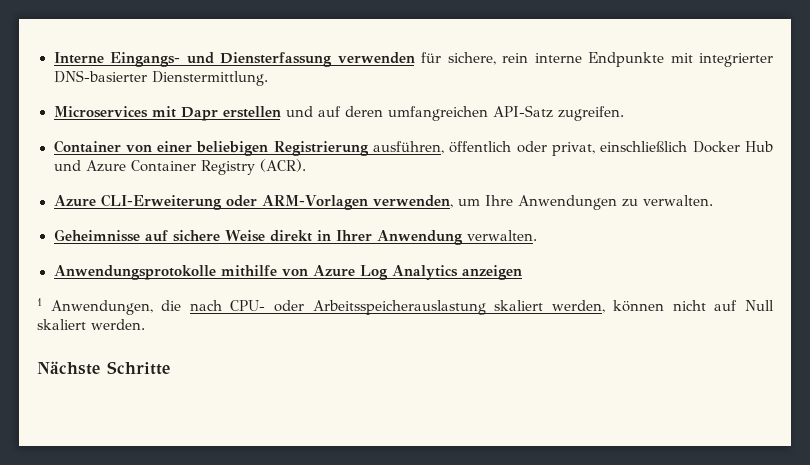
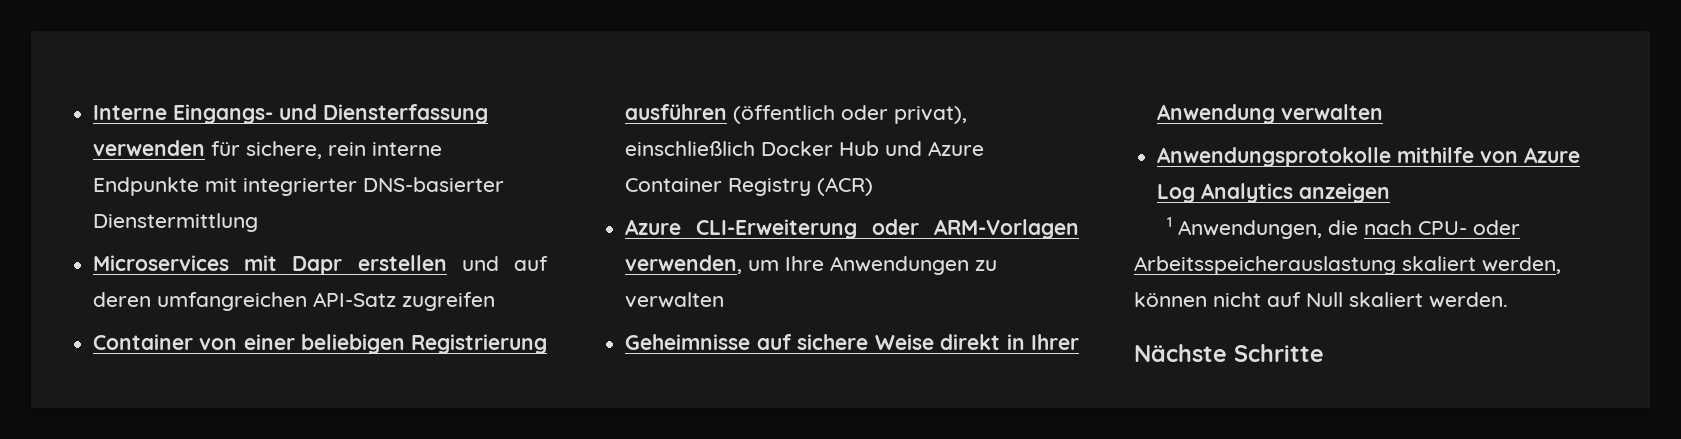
- Interne Eingangs- und Diensterfassung verwenden für sichere, rein interne Endpunkte mit integrierter DNS-basierter Dienstermittlung.
+ Interne Eingangs- und Diensterfassung verwenden für sichere, rein interne Endpunkte mit integrierter DNS-basierter Dienstermittlung
- Microservices mit Dapr erstellen und auf deren umfangreichen API-Satz zugreifen.
+ Microservices mit Dapr erstellen und auf deren umfangreichen API-Satz zugreifen
- Container von einer beliebigen Registrierung ausführen, öffentlich oder privat, einschließlich Docker Hub und Azure Container Registry (ACR).
+ Container von einer beliebigen Registrierung ausführen (öffentlich oder privat), einschließlich Docker Hub und Azure Container Registry (ACR)
- Azure CLI-Erweiterung oder ARM-Vorlagen verwenden, um Ihre Anwendungen zu verwalten.
+ Azure CLI-Erweiterung oder ARM-Vorlagen verwenden, um Ihre Anwendungen zu verwalten
- Geheimnisse auf sichere Weise direkt in Ihrer Anwendung verwalten.
+ Geheimnisse auf sichere Weise direkt in Ihrer Anwendung verwalten

